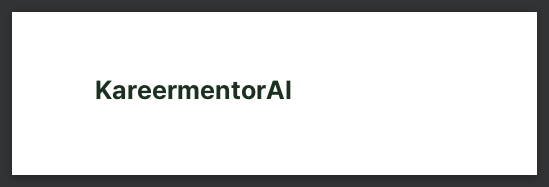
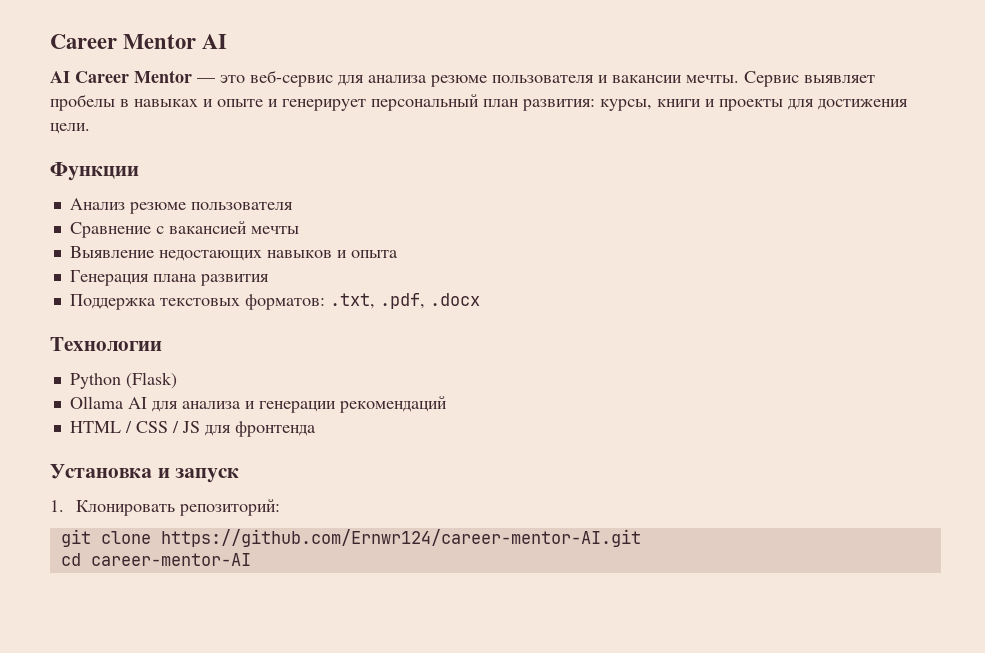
- KareermentorAI
+ Career Mentor AI
+ AI Career Mentor — это веб-сервис для анализа резюме пользователя и вакансии мечты. Сервис выявляет пробелы в навыках и опыте и генерирует персональный план развития: курсы, книги и проекты для достижения цели.
+ Функции
+ Анализ резюме пользователя
+ Сравнение с вакансией мечты
+ Выявление недостающих навыков и опыта
+ Генерация плана развития
+ Поддержка текстовых форматов: .txt, .pdf, .docx
+ Технологии
+ Python (Flask)
+ Ollama AI для анализа и генерации рекомендаций
+ HTML / CSS / JS для фронтенда
+ Установка и запуск
+ 1. Клонировать репозиторий:
+ git clone https://github.com/Ernwr124/career-mentor-AI.git
+ cd career-mentor-AI

